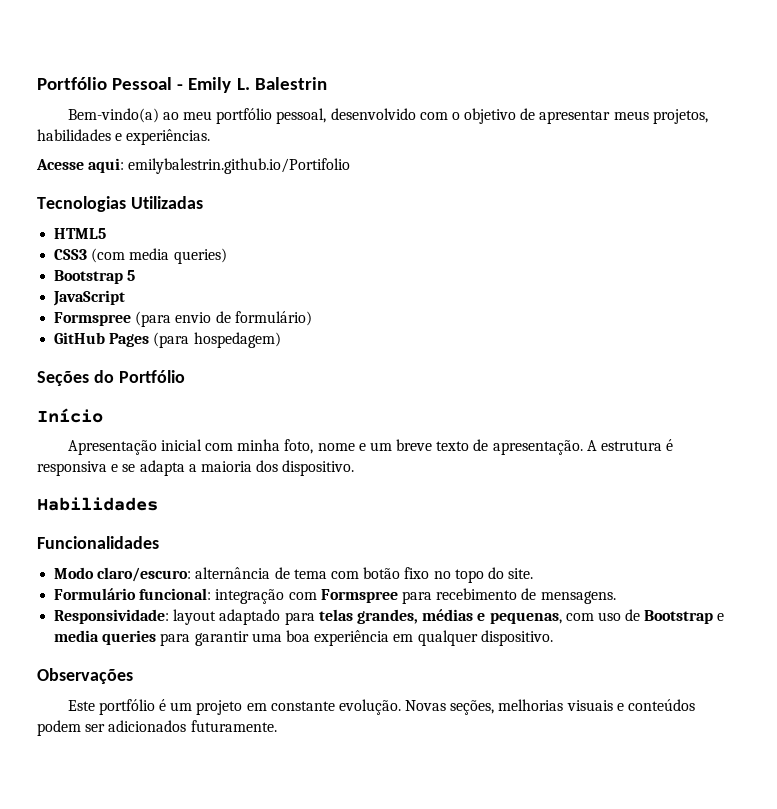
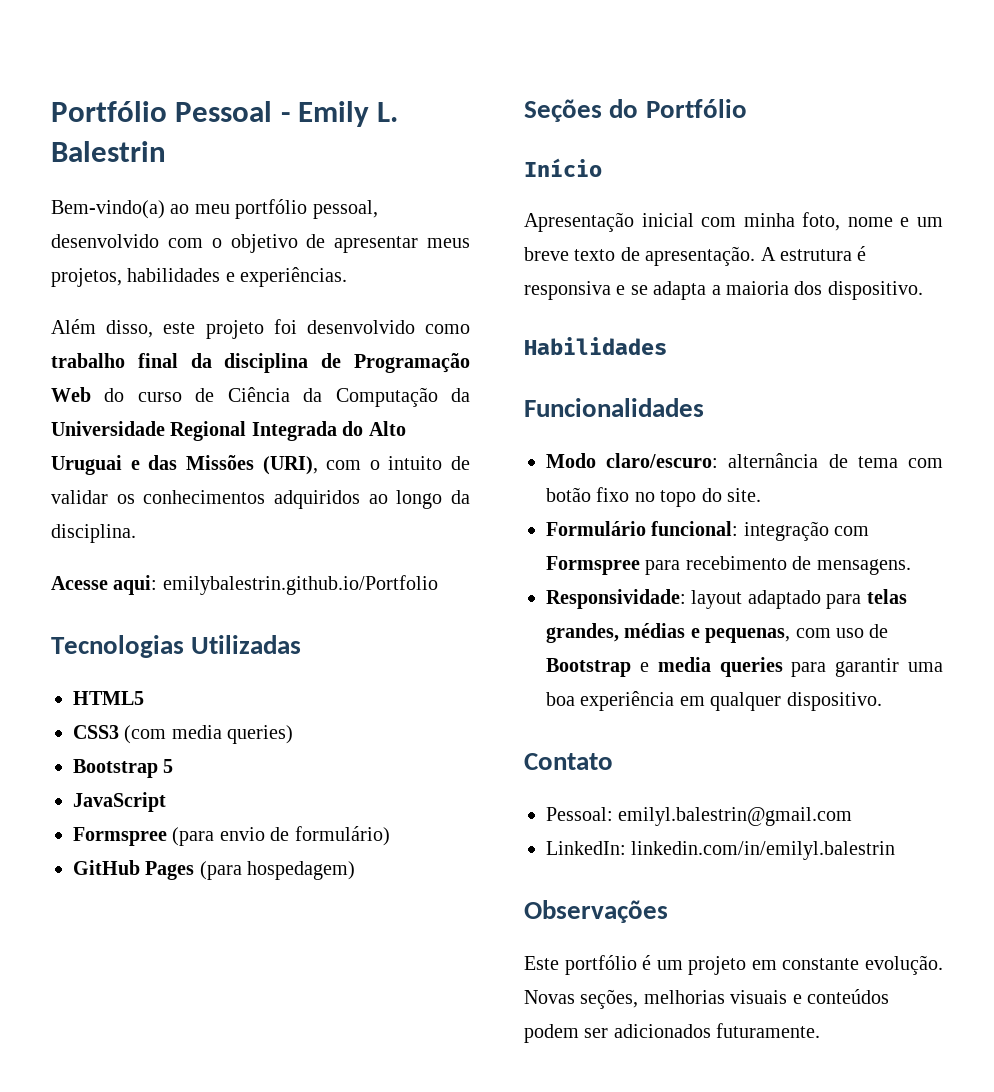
+ Além disso, este projeto foi desenvolvido como trabalho final da disciplina de Programação Web do curso de Ciência da Computação da Universidade Regional Integrada do Alto Uruguai e das Missões (URI), com o intuito de validar os conhecimentos adquiridos ao longo da disciplina.
- Acesse aqui: emilybalestrin.github.io/Portifolio
+ Acesse aqui: emilybalestrin.github.io/Portfolio
+ Contato
+ Pessoal: emilyl.balestrin@gmail.com
+ LinkedIn: linkedin.com/in/emilyl.balestrin

